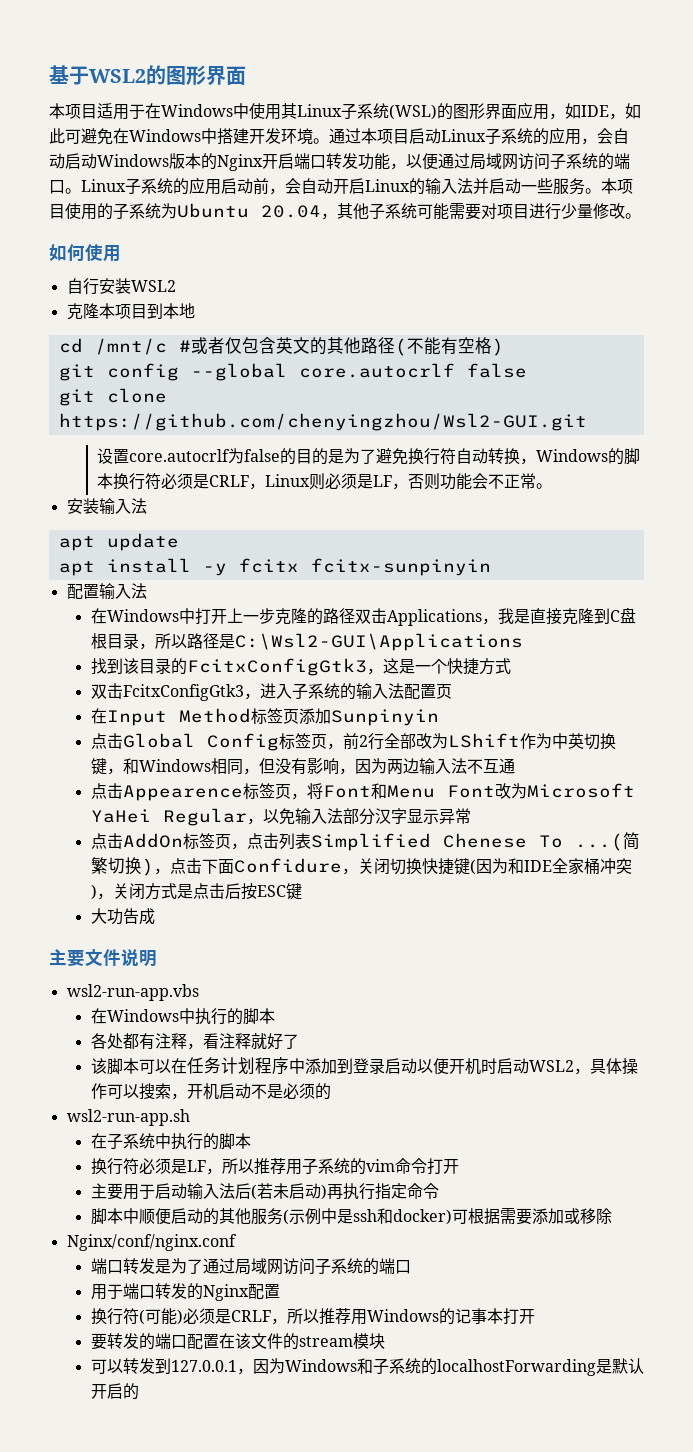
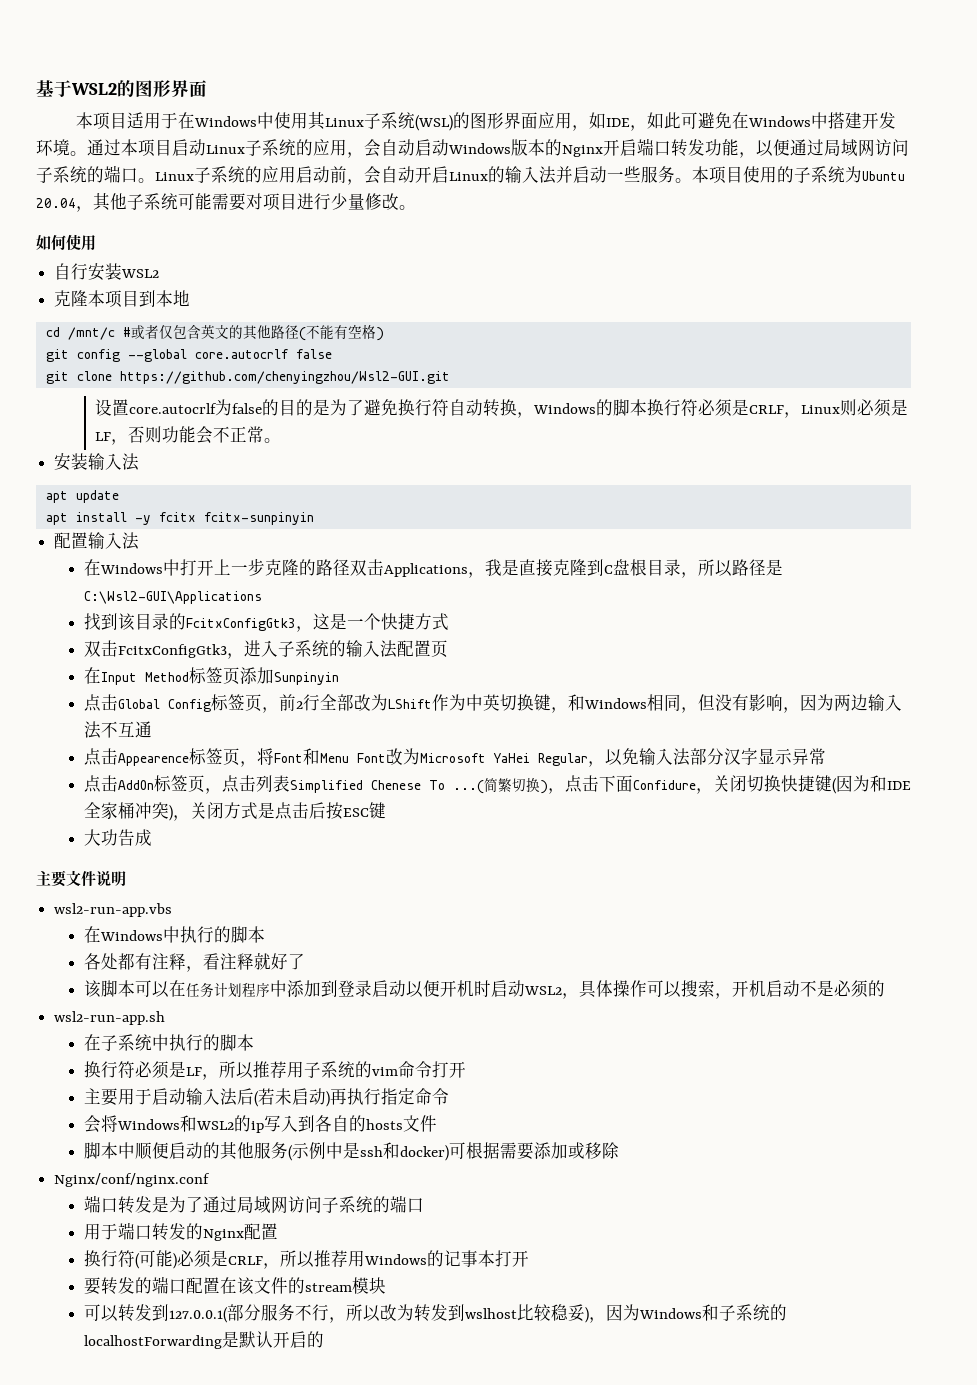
+ 会将Windows和WSL2的ip写入到各自的hosts文件
- 可以转发到127.0.0.1，因为Windows和子系统的localhostForwarding是默认开启的
+ 可以转发到127.0.0.1(部分服务不行，所以改为转发到wslhost比较稳妥)，因为Windows和子系统的localhostForwarding是默认开启的

